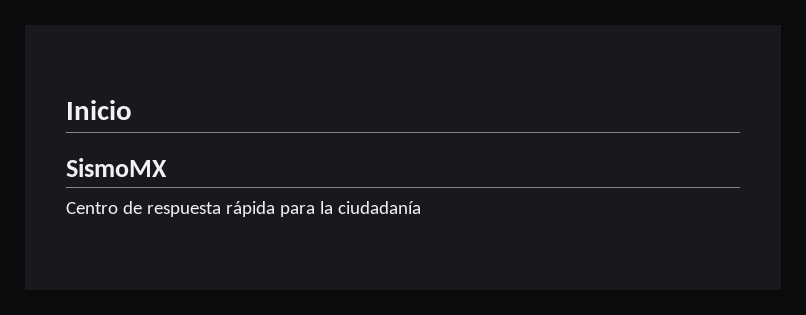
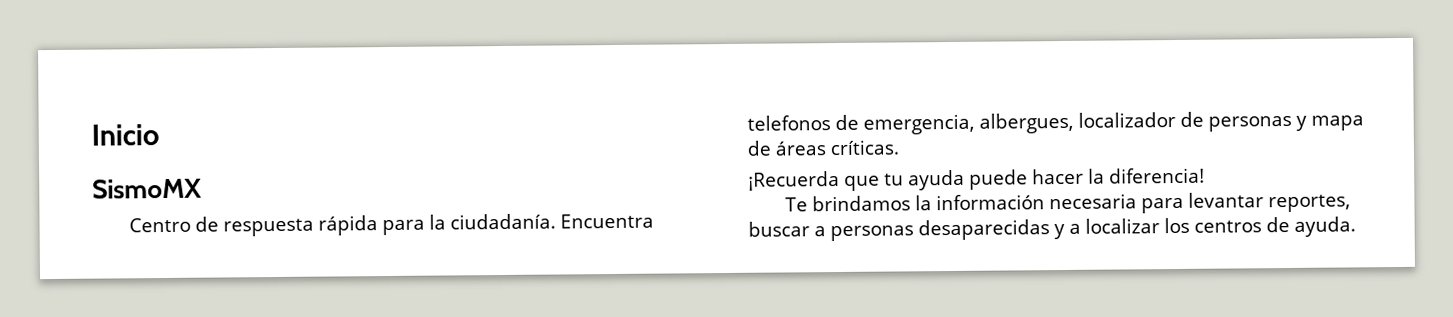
- Centro de respuesta rápida para la ciudadanía
+ Centro de respuesta rápida para la ciudadanía. Encuentra telefonos de emergencia, albergues, localizador de personas y mapa de áreas críticas.
+ ¡Recuerda que tu ayuda puede hacer la diferencia!
+ Te brindamos la información necesaria para levantar reportes, buscar a personas desaparecidas y a localizar los centros de ayuda.

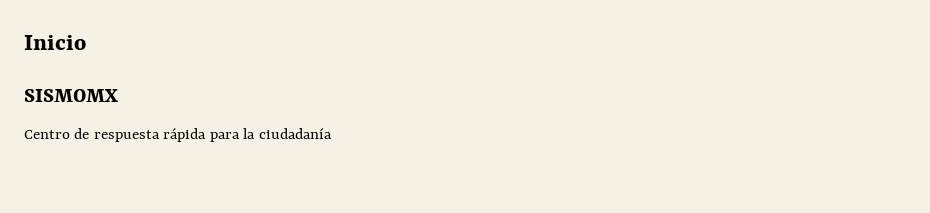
- SismoMX
+ SISMOMX
- Centro de respuesta rápida para la ciudadanía. Encuentra telefonos de emergencia, albergues, localizador de personas y mapa de áreas críticas.
- ¡Recuerda que tu ayuda puede hacer la diferencia!
- Te brindamos la información necesaria para levantar reportes, buscar a personas desaparecidas y a localizar los centros de ayuda.
+ Centro de respuesta rápida para la ciudadanía

